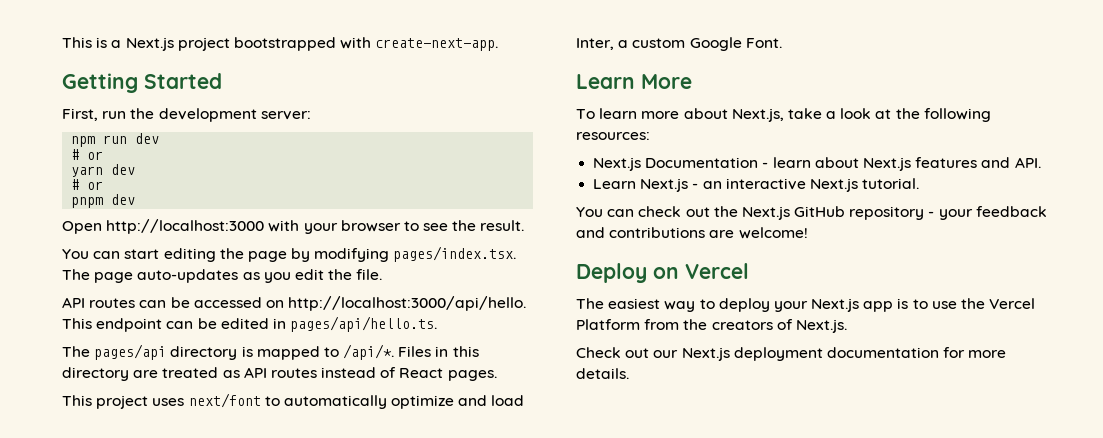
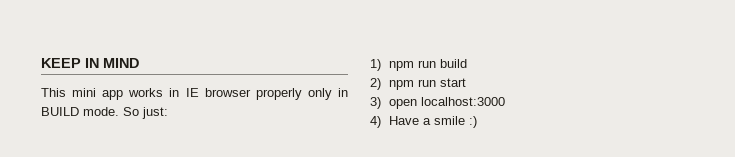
- This is a Next.js project bootstrapped with create-next-app.
- Getting Started
- First, run the development server:
- npm run dev
- # or
- yarn dev
- # or
- pnpm dev
- Open http://localhost:3000 with your browser to see the result.
- You can start editing the page by modifying pages/index.tsx. The page auto-updates as you edit the file.
- API routes can be accessed on http://localhost:3000/api/hello. This endpoint can be edited in pages/api/hello.ts.
- The pages/api directory is mapped to /api/*. Files in this directory are treated as API routes instead of React pages.
- This project uses next/font to automatically optimize and load Inter, a custom Google Font.
- Learn More
- To learn more about Next.js, take a look at the following resources:
- Next.js Documentation - learn about Next.js features and API.
- Learn Next.js - an interactive Next.js tutorial.
- You can check out the Next.js GitHub repository - your feedback and contributions are welcome!
- Deploy on Vercel
- The easiest way to deploy your Next.js app is to use the Vercel Platform from the creators of Next.js.
- Check out our Next.js deployment documentation for more details.
+ KEEP IN MIND
+ This mini app works in IE browser properly only in BUILD mode. So just:
+ 1) npm run build
+ 2) npm run start
+ 3) open localhost:3000
+ 4) Have a smile :)

